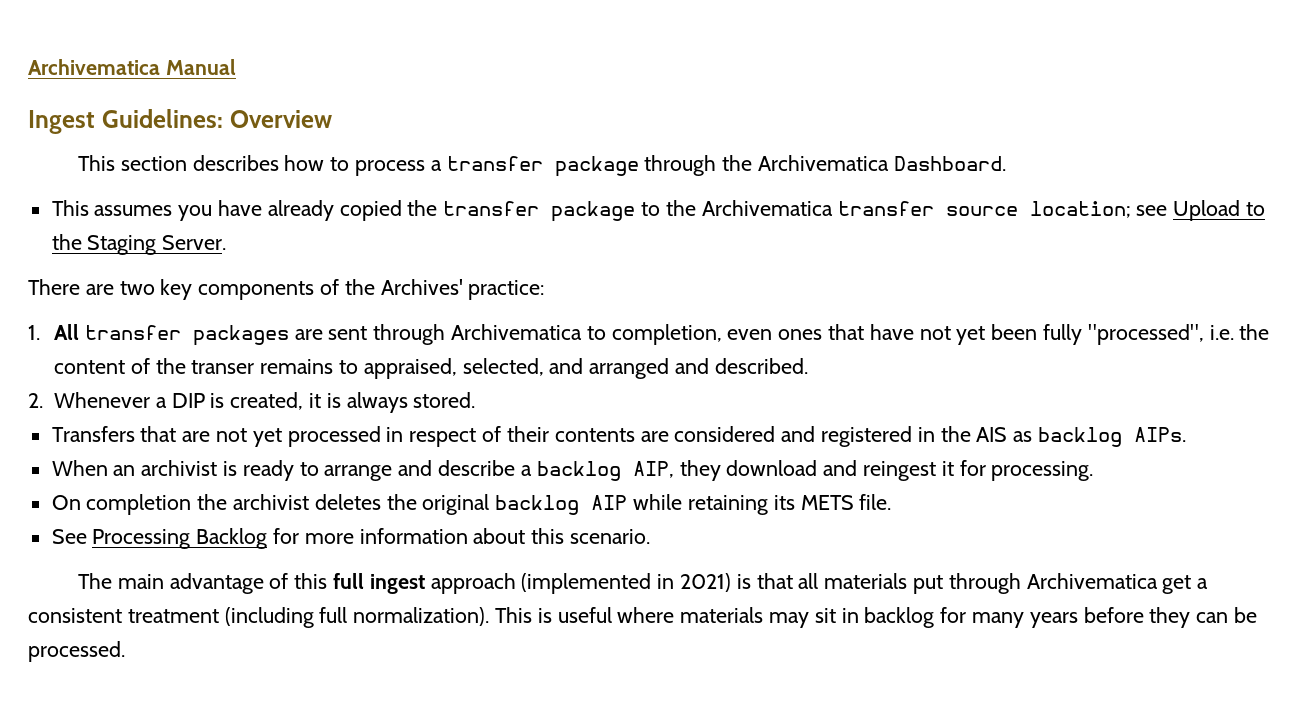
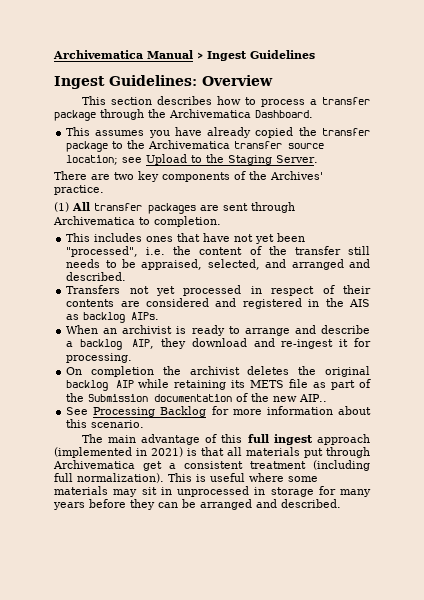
- Archivematica Manual
+ Archivematica Manual > Ingest Guidelines
- There are two key components of the Archives' practice:
- 1. All transfer packages are sent through Archivematica to completion, even ones that have not yet been fully "processed", i.e. the content of the transer remains to appraised, selected, and arranged and described.
+ There are two key components of the Archives' practice.
+ (1) All transfer packages are sent through Archivematica to completion.
+ This includes ones that have not yet been "processed", i.e. the content of the transfer still needs to be appraised, selected, and arranged and described.
- 2. Whenever a DIP is created, it is always stored.
- Transfers that are not yet processed in respect of their contents are considered and registered in the AIS as backlog AIPs.
+ Transfers not yet processed in respect of their contents are considered and registered in the AIS as backlog AIPs.
- When an archivist is ready to arrange and describe a backlog AIP, they download and reingest it for processing.
+ When an archivist is ready to arrange and describe a backlog AIP, they download and re-ingest it for processing.
- On completion the archivist deletes the original backlog AIP while retaining its METS file.
+ On completion the archivist deletes the original backlog AIP while retaining its METS file as part of the Submission documentation of the new AIP..
- This is useful where materials may sit in backlog for many years before they can be processed.
+ This is useful where some materials may sit in unprocessed in storage for many years before they can be arranged and described.

